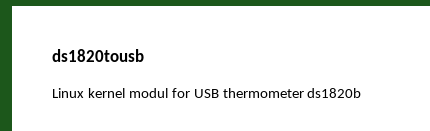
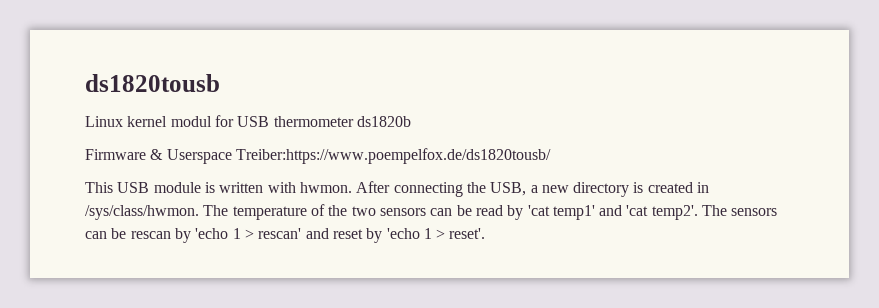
+ Firmware & Userspace Treiber:https://www.poempelfox.de/ds1820tousb/
+ This USB module is written with hwmon. After connecting the USB, a new directory is created in /sys/class/hwmon. The temperature of the two sensors can be read by 'cat temp1' and 'cat temp2'. The sensors can be rescan by 'echo 1 > rescan' and reset by 'echo 1 > reset'.

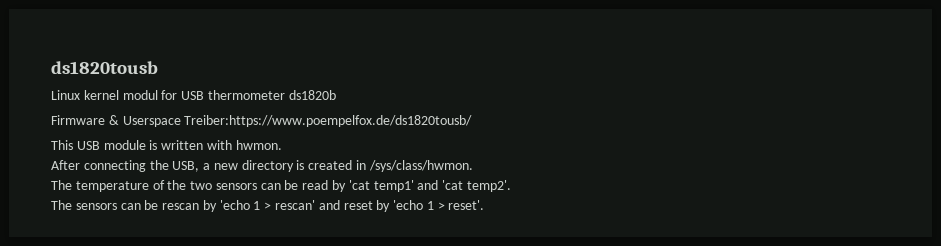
- This USB module is written with hwmon. After connecting the USB, a new directory is created in /sys/class/hwmon. The temperature of the two sensors can be read by 'cat temp1' and 'cat temp2'. The sensors can be rescan by 'echo 1 > rescan' and reset by 'echo 1 > reset'.
+ This USB module is written with hwmon.
+ After connecting the USB, a new directory is created in /sys/class/hwmon.
+ The temperature of the two sensors can be read by 'cat temp1' and 'cat temp2'.
+ The sensors can be rescan by 'echo 1 > rescan' and reset by 'echo 1 > reset'.

